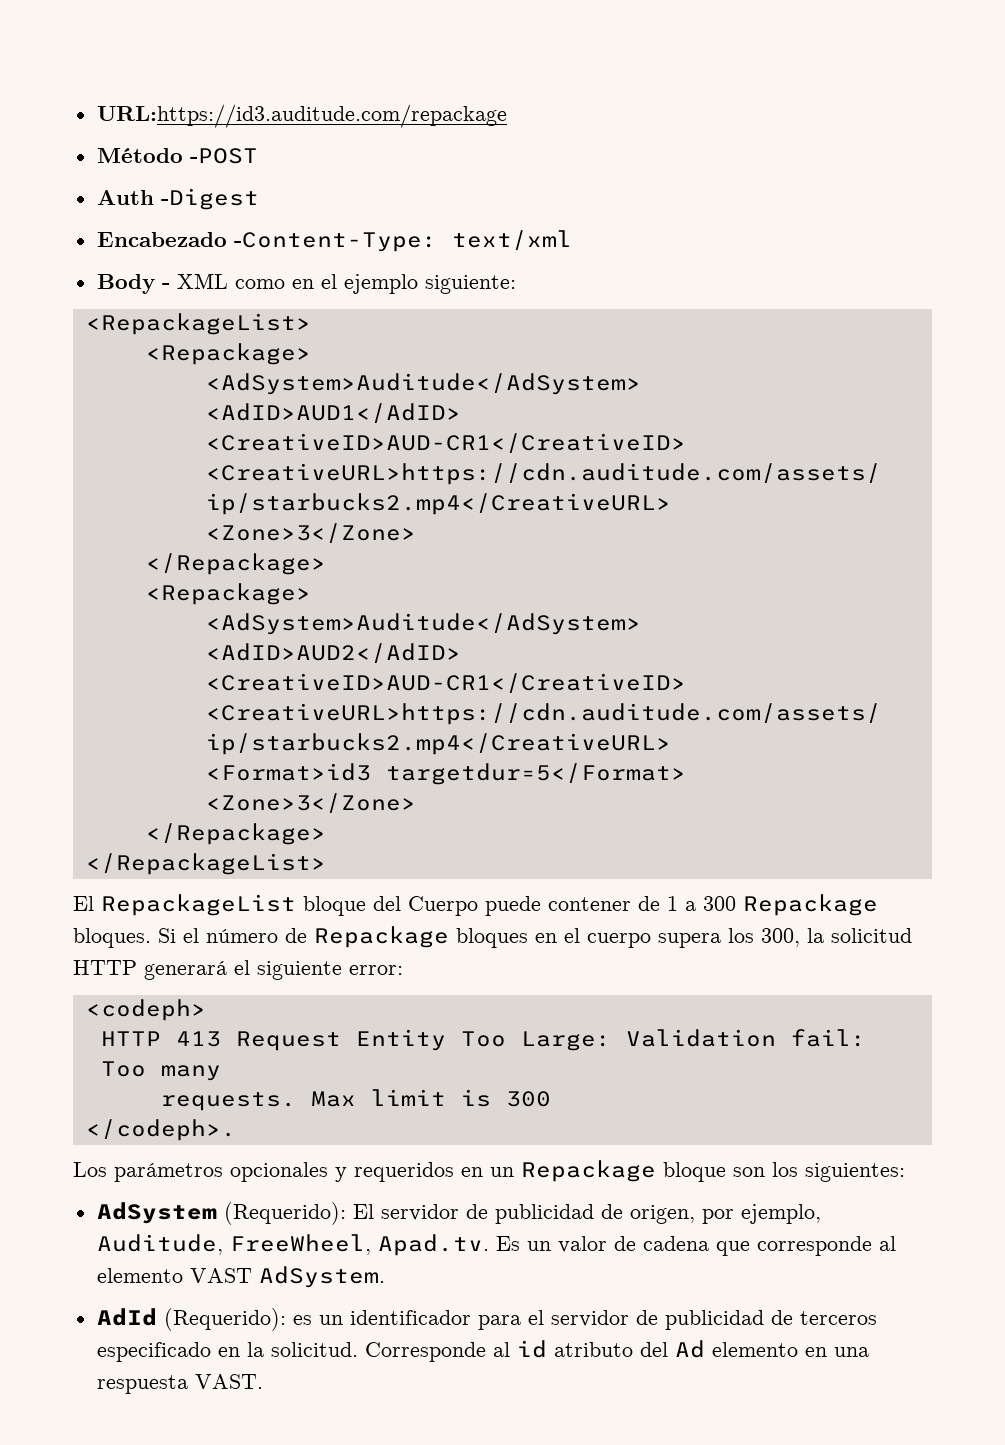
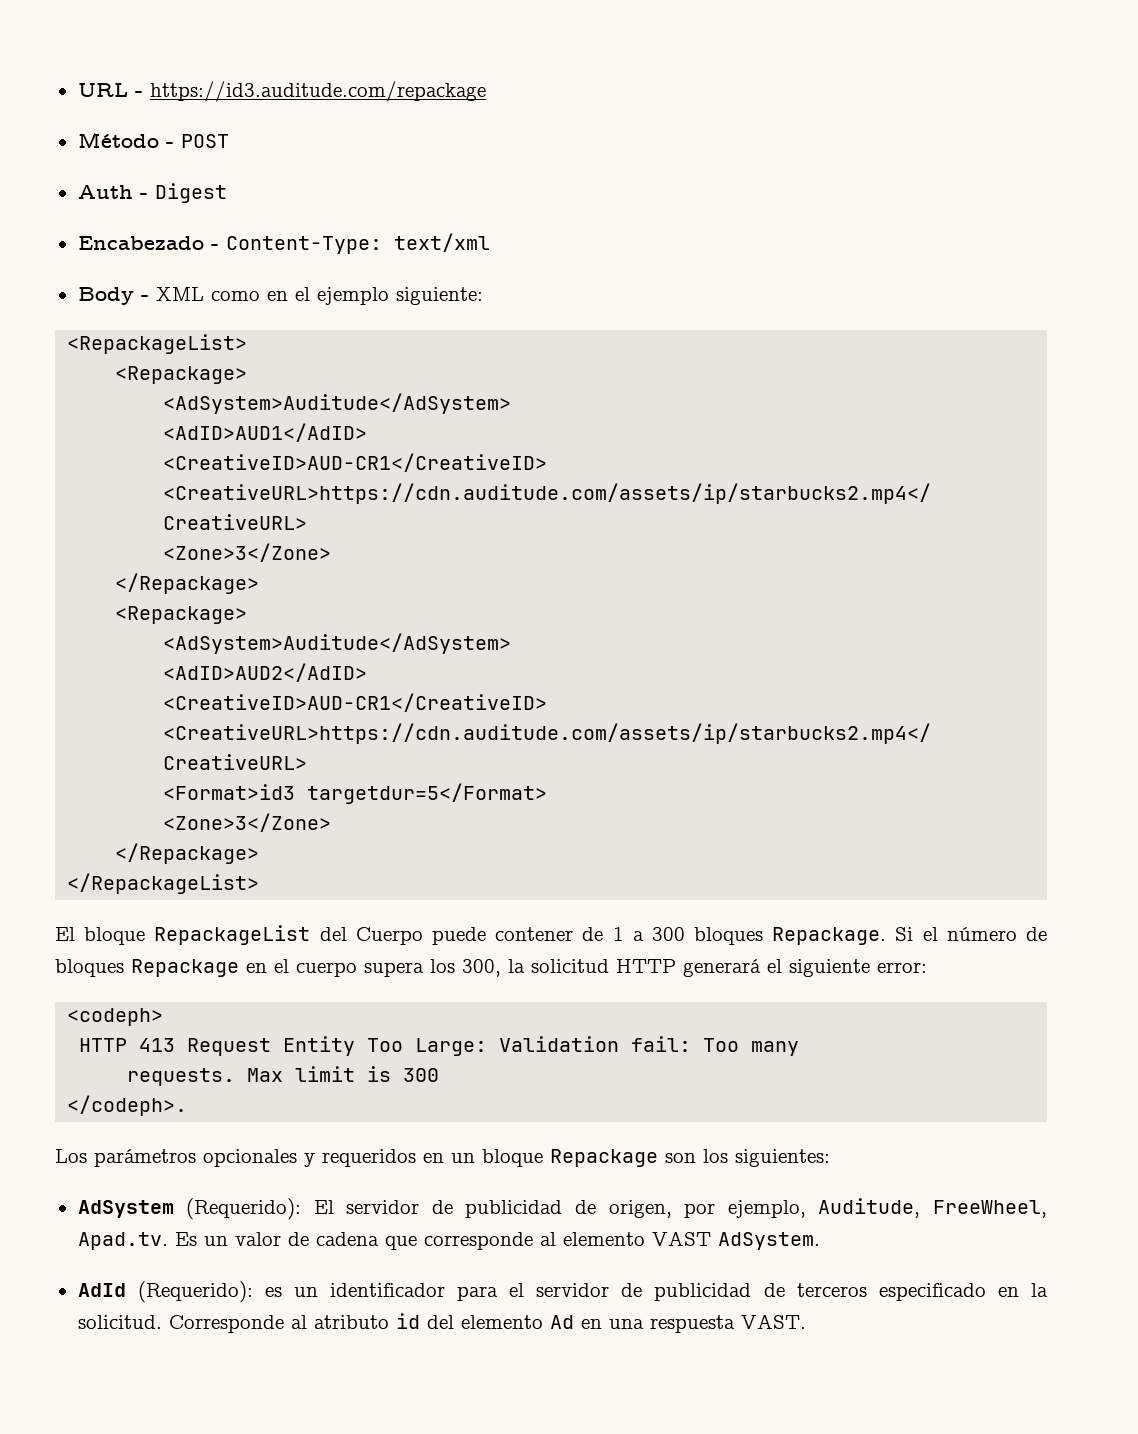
- URL:https://id3.auditude.com/repackage
+ URL - https://id3.auditude.com/repackage
- Método -POST
+ Método - POST
- Auth -Digest
+ Auth - Digest
- Encabezado -Content-Type: text/xml
+ Encabezado - Content-Type: text/xml
- El RepackageList bloque del Cuerpo puede contener de 1 a 300 Repackage bloques.
+ El bloque RepackageList del Cuerpo puede contener de 1 a 300 bloques Repackage.
- Si el número de Repackage bloques en el cuerpo supera los 300, la solicitud HTTP generará el siguiente error:
+ Si el número de bloques Repackage en el cuerpo supera los 300, la solicitud HTTP generará el siguiente error:
- Los parámetros opcionales y requeridos en un Repackage bloque son los siguientes:
+ Los parámetros opcionales y requeridos en un bloque Repackage son los siguientes:
- Corresponde al id atributo del Ad elemento en una respuesta VAST.
+ Corresponde al atributo id del elemento Ad en una respuesta VAST.

